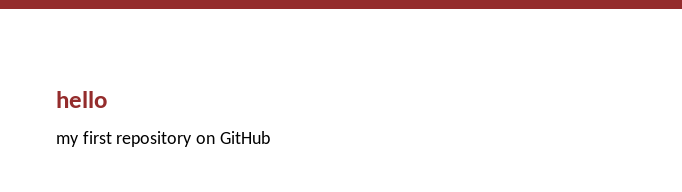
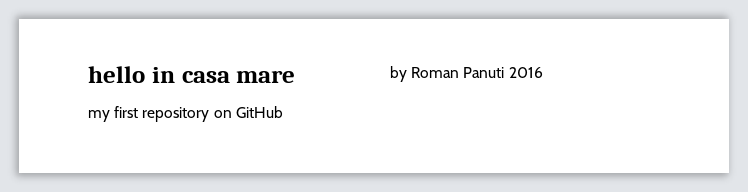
- hello
+ hello in casa mare
+ by Roman Panuti 2016

